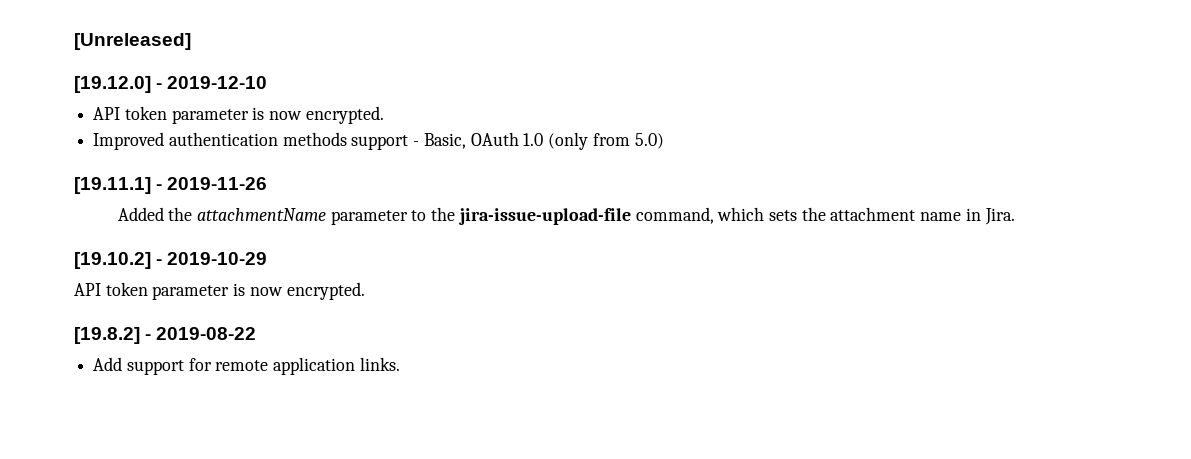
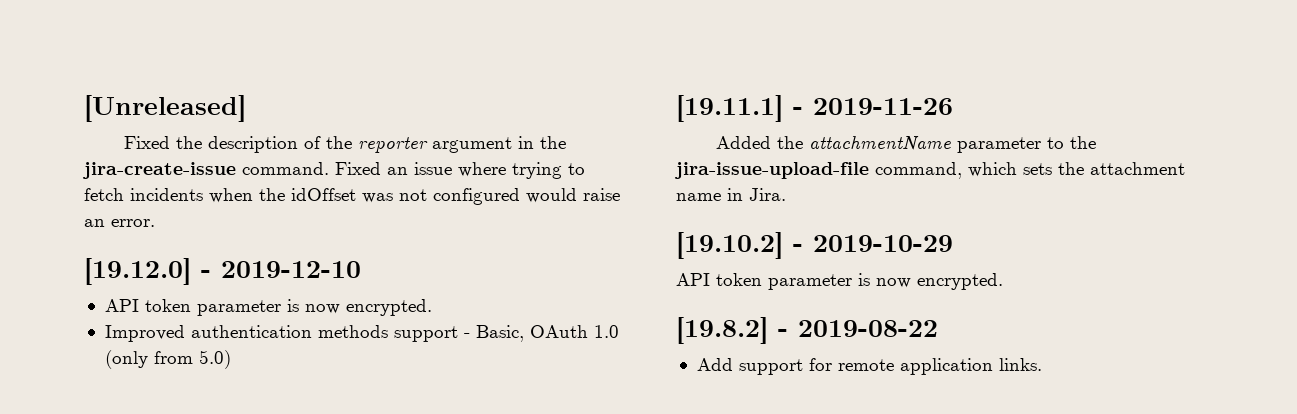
+ Fixed the description of the reporter argument in the jira-create-issue command. Fixed an issue where trying to fetch incidents when the idOffset was not configured would raise an error.

